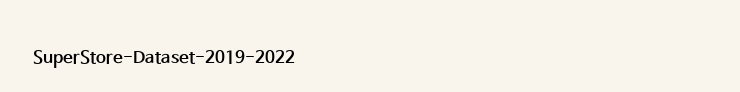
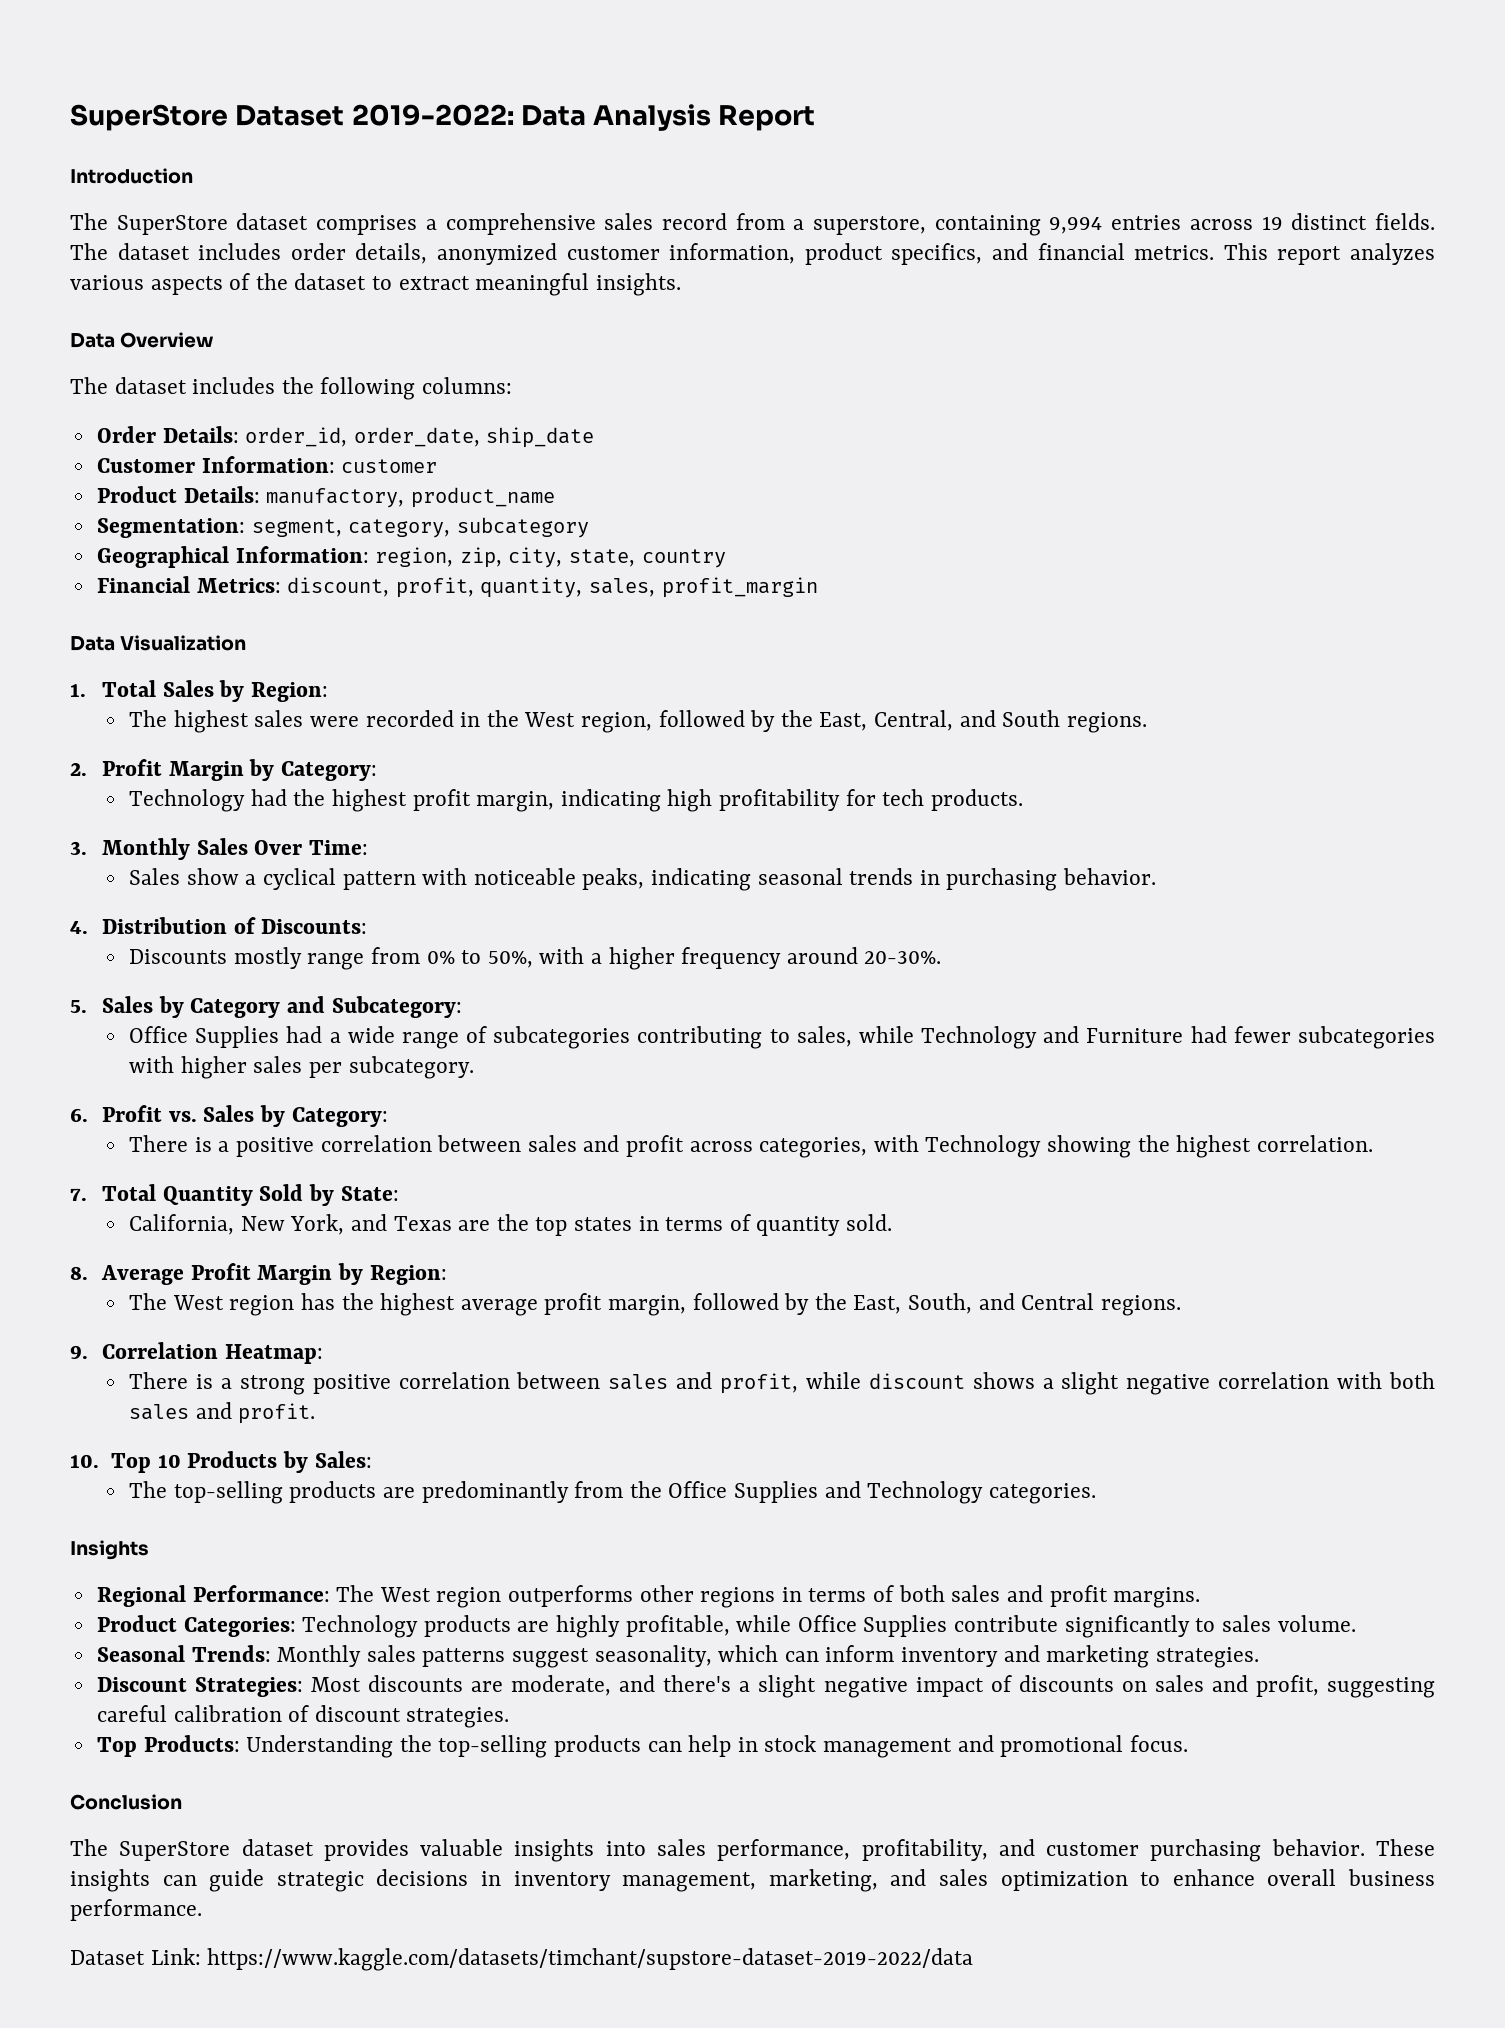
- SuperStore-Dataset-2019-2022
+ SuperStore Dataset 2019-2022: Data Analysis Report
+ Introduction
+ The SuperStore dataset comprises a comprehensive sales record from a superstore, containing 9,994 entries across 19 distinct fields. The dataset includes order details, anonymized customer information, product specifics, and financial metrics. This report analyzes various aspects of the dataset to extract meaningful insights.
+ Data Overview
+ The dataset includes the following columns:
+ Order Details: order_id, order_date, ship_date
+ Customer Information: customer
+ Product Details: manufactory, product_name
+ Segmentation: segment, category, subcategory
+ Geographical Information: region, zip, city, state, country
+ Financial Metrics: discount, profit, quantity, sales, profit_margin
+ Data Visualization
+ 1. Total Sales by Region:
+ The highest sales were recorded in the West region, followed by the East, Central, and South regions.
+ 2. Profit Margin by Category:
+ Technology had the highest profit margin, indicating high profitability for tech products.
+ 3. Monthly Sales Over Time:
+ Sales show a cyclical pattern with noticeable peaks, indicating seasonal trends in purchasing behavior.
+ 4. Distribution of Discounts:
+ Discounts mostly range from 0% to 50%, with a higher frequency around 20-30%.
+ 5. Sales by Category and Subcategory:
+ Office Supplies had a wide range of subcategories contributing to sales, while Technology and Furniture had fewer subcategories with higher sales per subcategory.
+ 6. Profit vs. Sales by Category:
+ There is a positive correlation between sales and profit across categories, with Technology showing the highest correlation.
+ 7. Total Quantity Sold by State:
+ California, New York, and Texas are the top states in terms of quantity sold.
+ 8. Average Profit Margin by Region:
+ The West region has the highest average profit margin, followed by the East, South, and Central regions.
+ 9. Correlation Heatmap:
+ There is a strong positive correlation between sales and profit, while discount shows a slight negative correlation with both sales and profit.
+ 10. Top 10 Products by Sales:
+ The top-selling products are predominantly from the Office Supplies and Technology categories.
+ Insights
+ Regional Performance: The West region outperforms other regions in terms of both sales and profit margins.
+ Product Categories: Technology products are highly profitable, while Office Supplies contribute significantly to sales volume.
+ Seasonal Trends: Monthly sales patterns suggest seasonality, which can inform inventory and marketing strategies.
+ Discount Strategies: Most discounts are moderate, and there's a slight negative impact of discounts on sales and profit, suggesting careful calibration of discount strategies.
+ Top Products: Understanding the top-selling products can help in stock management and promotional focus.
+ Conclusion
+ The SuperStore dataset provides valuable insights into sales performance, profitability, and customer purchasing behavior. These insights can guide strategic decisions in inventory management, marketing, and sales optimization to enhance overall business performance.
+ Dataset Link: https://www.kaggle.com/datasets/timchant/supstore-dataset-2019-2022/data

